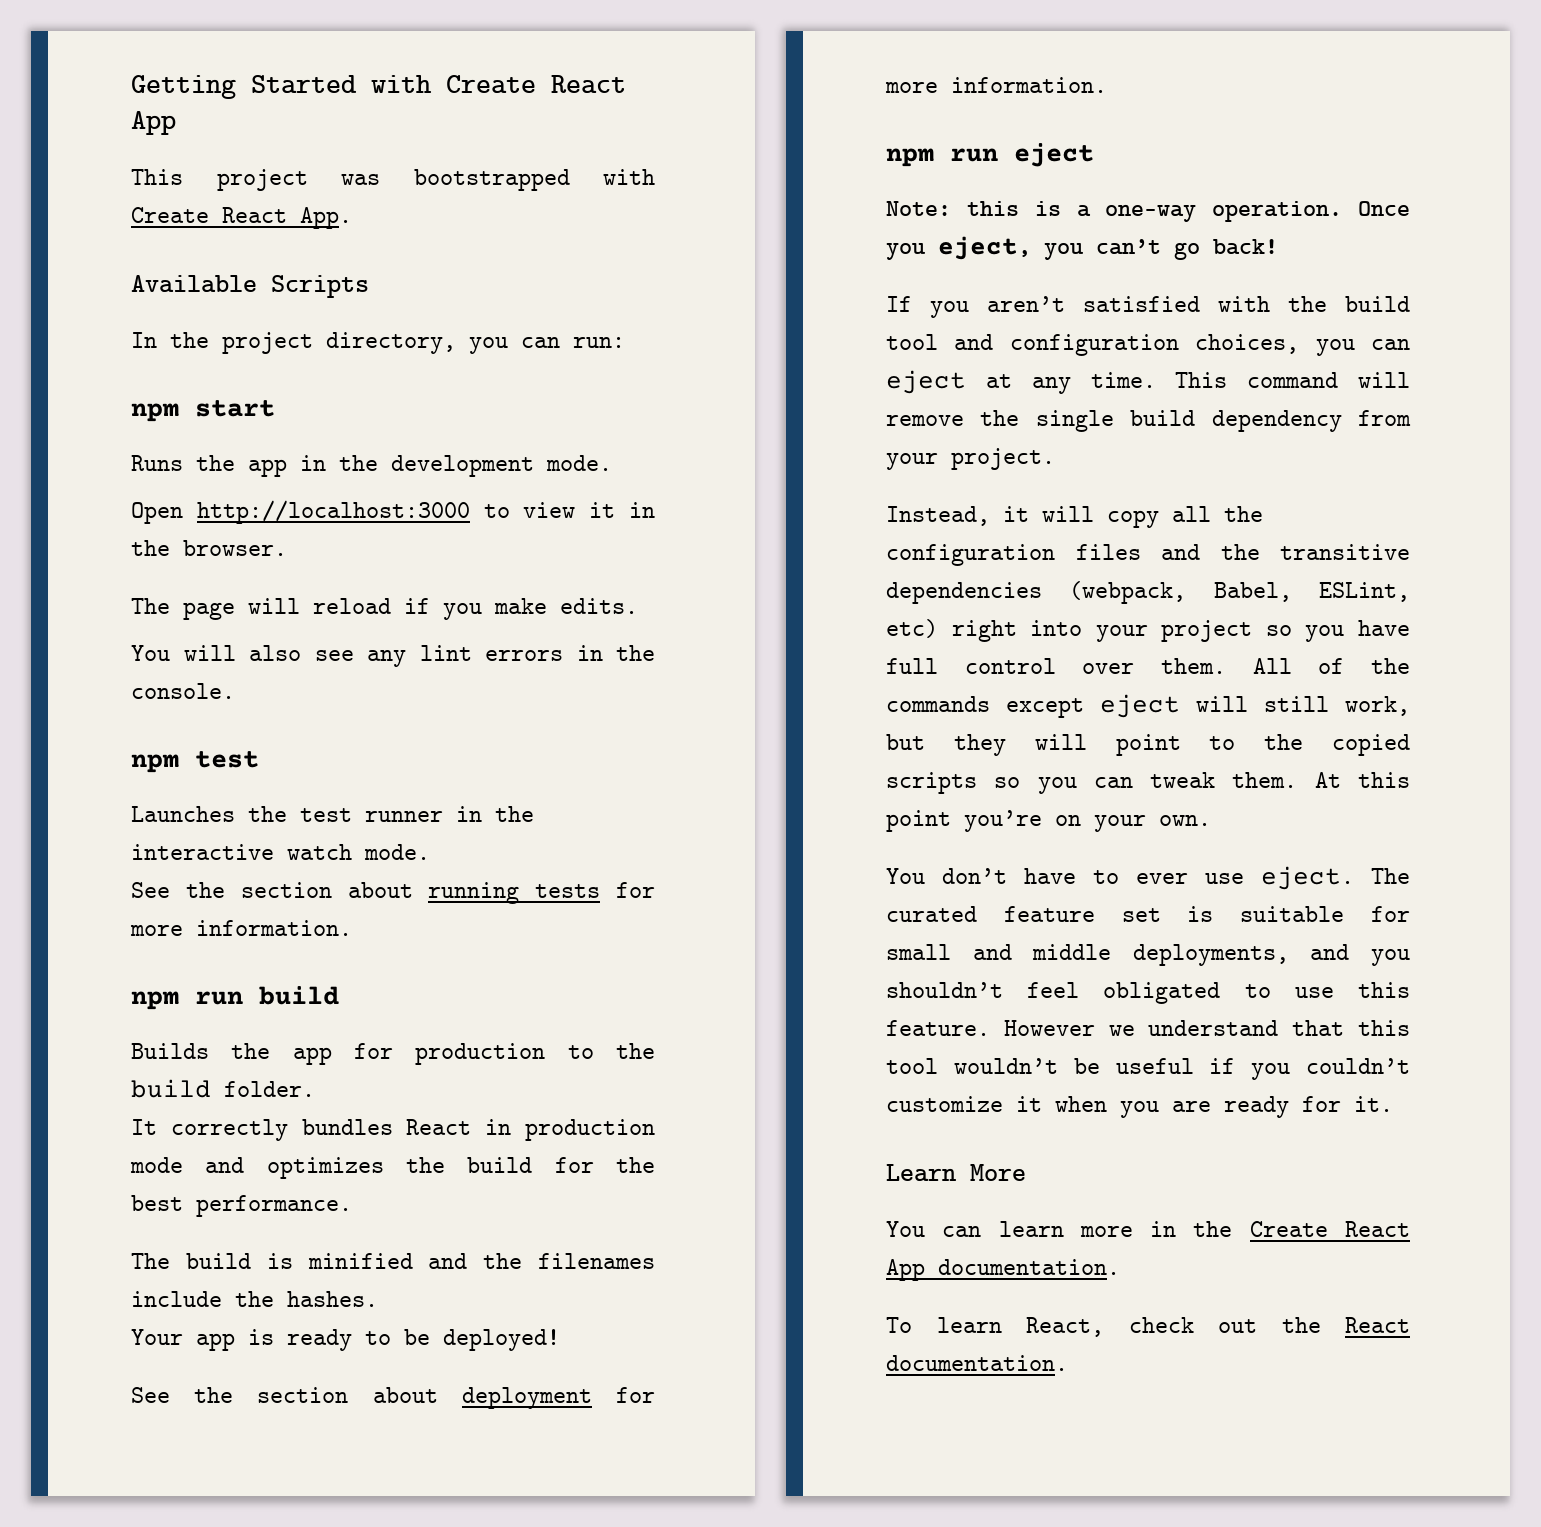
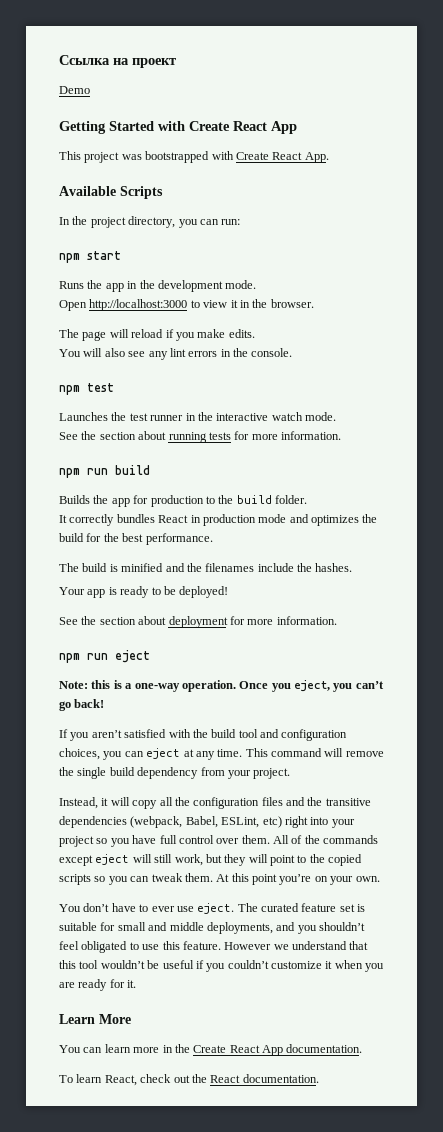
+ Ссылка на проект
+ Demo

